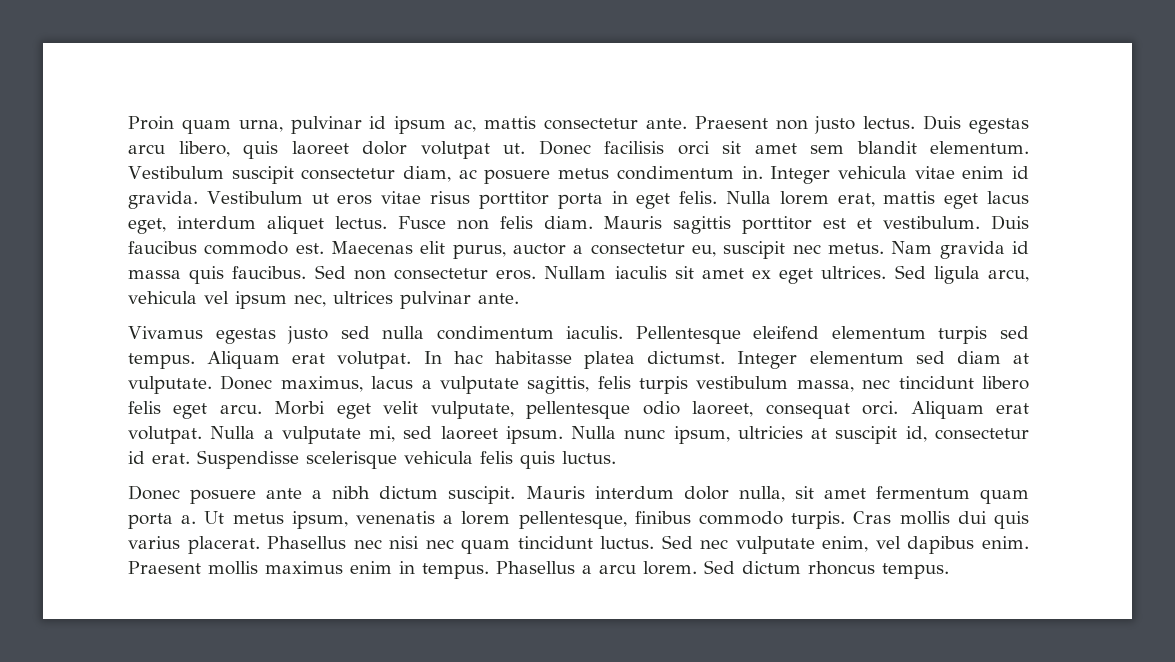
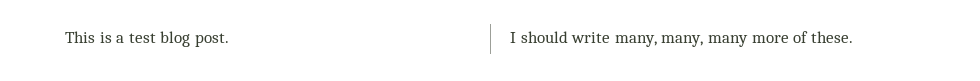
- Proin quam urna, pulvinar id ipsum ac, mattis consectetur ante. Praesent non justo lectus. Duis egestas arcu libero, quis laoreet dolor volutpat ut. Donec facilisis orci sit amet sem blandit elementum. Vestibulum suscipit consectetur diam, ac posuere metus condimentum in. Integer vehicula vitae enim id gravida. Vestibulum ut eros vitae risus porttitor porta in eget felis. Nulla lorem erat, mattis eget lacus eget, interdum aliquet lectus. Fusce non felis diam. Mauris sagittis porttitor est et vestibulum. Duis faucibus commodo est. Maecenas elit purus, auctor a consectetur eu, suscipit nec metus. Nam gravida id massa quis faucibus. Sed non consectetur eros. Nullam iaculis sit amet ex eget ultrices. Sed ligula arcu, vehicula vel ipsum nec, ultrices pulvinar ante.
- Vivamus egestas justo sed nulla condimentum iaculis. Pellentesque eleifend elementum turpis sed tempus. Aliquam erat volutpat. In hac habitasse platea dictumst. Integer elementum sed diam at vulputate. Donec maximus, lacus a vulputate sagittis, felis turpis vestibulum massa, nec tincidunt libero felis eget arcu. Morbi eget velit vulputate, pellentesque odio laoreet, consequat orci. Aliquam erat volutpat. Nulla a vulputate mi, sed laoreet ipsum. Nulla nunc ipsum, ultricies at suscipit id, consectetur id erat. Suspendisse scelerisque vehicula felis quis luctus.
- Donec posuere ante a nibh dictum suscipit. Mauris interdum dolor nulla, sit amet fermentum quam porta a. Ut metus ipsum, venenatis a lorem pellentesque, finibus commodo turpis. Cras mollis dui quis varius placerat. Phasellus nec nisi nec quam tincidunt luctus. Sed nec vulputate enim, vel dapibus enim. Praesent mollis maximus enim in tempus. Phasellus a arcu lorem. Sed dictum rhoncus tempus.
+ This is a test blog post.
+ I should write many, many, many more of these.

